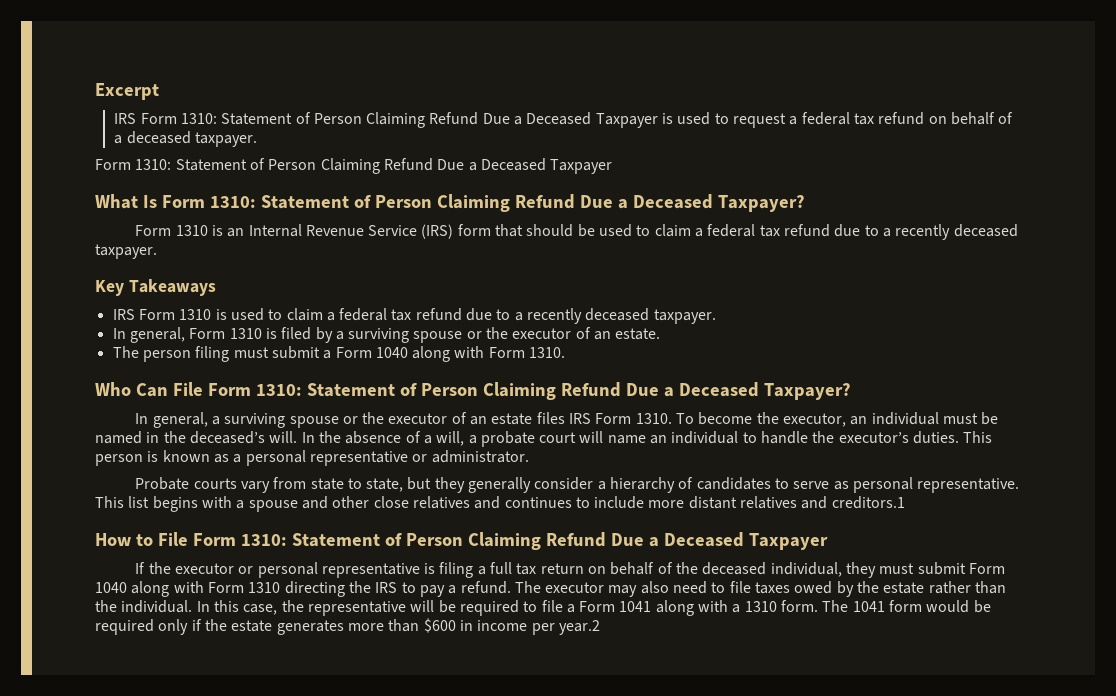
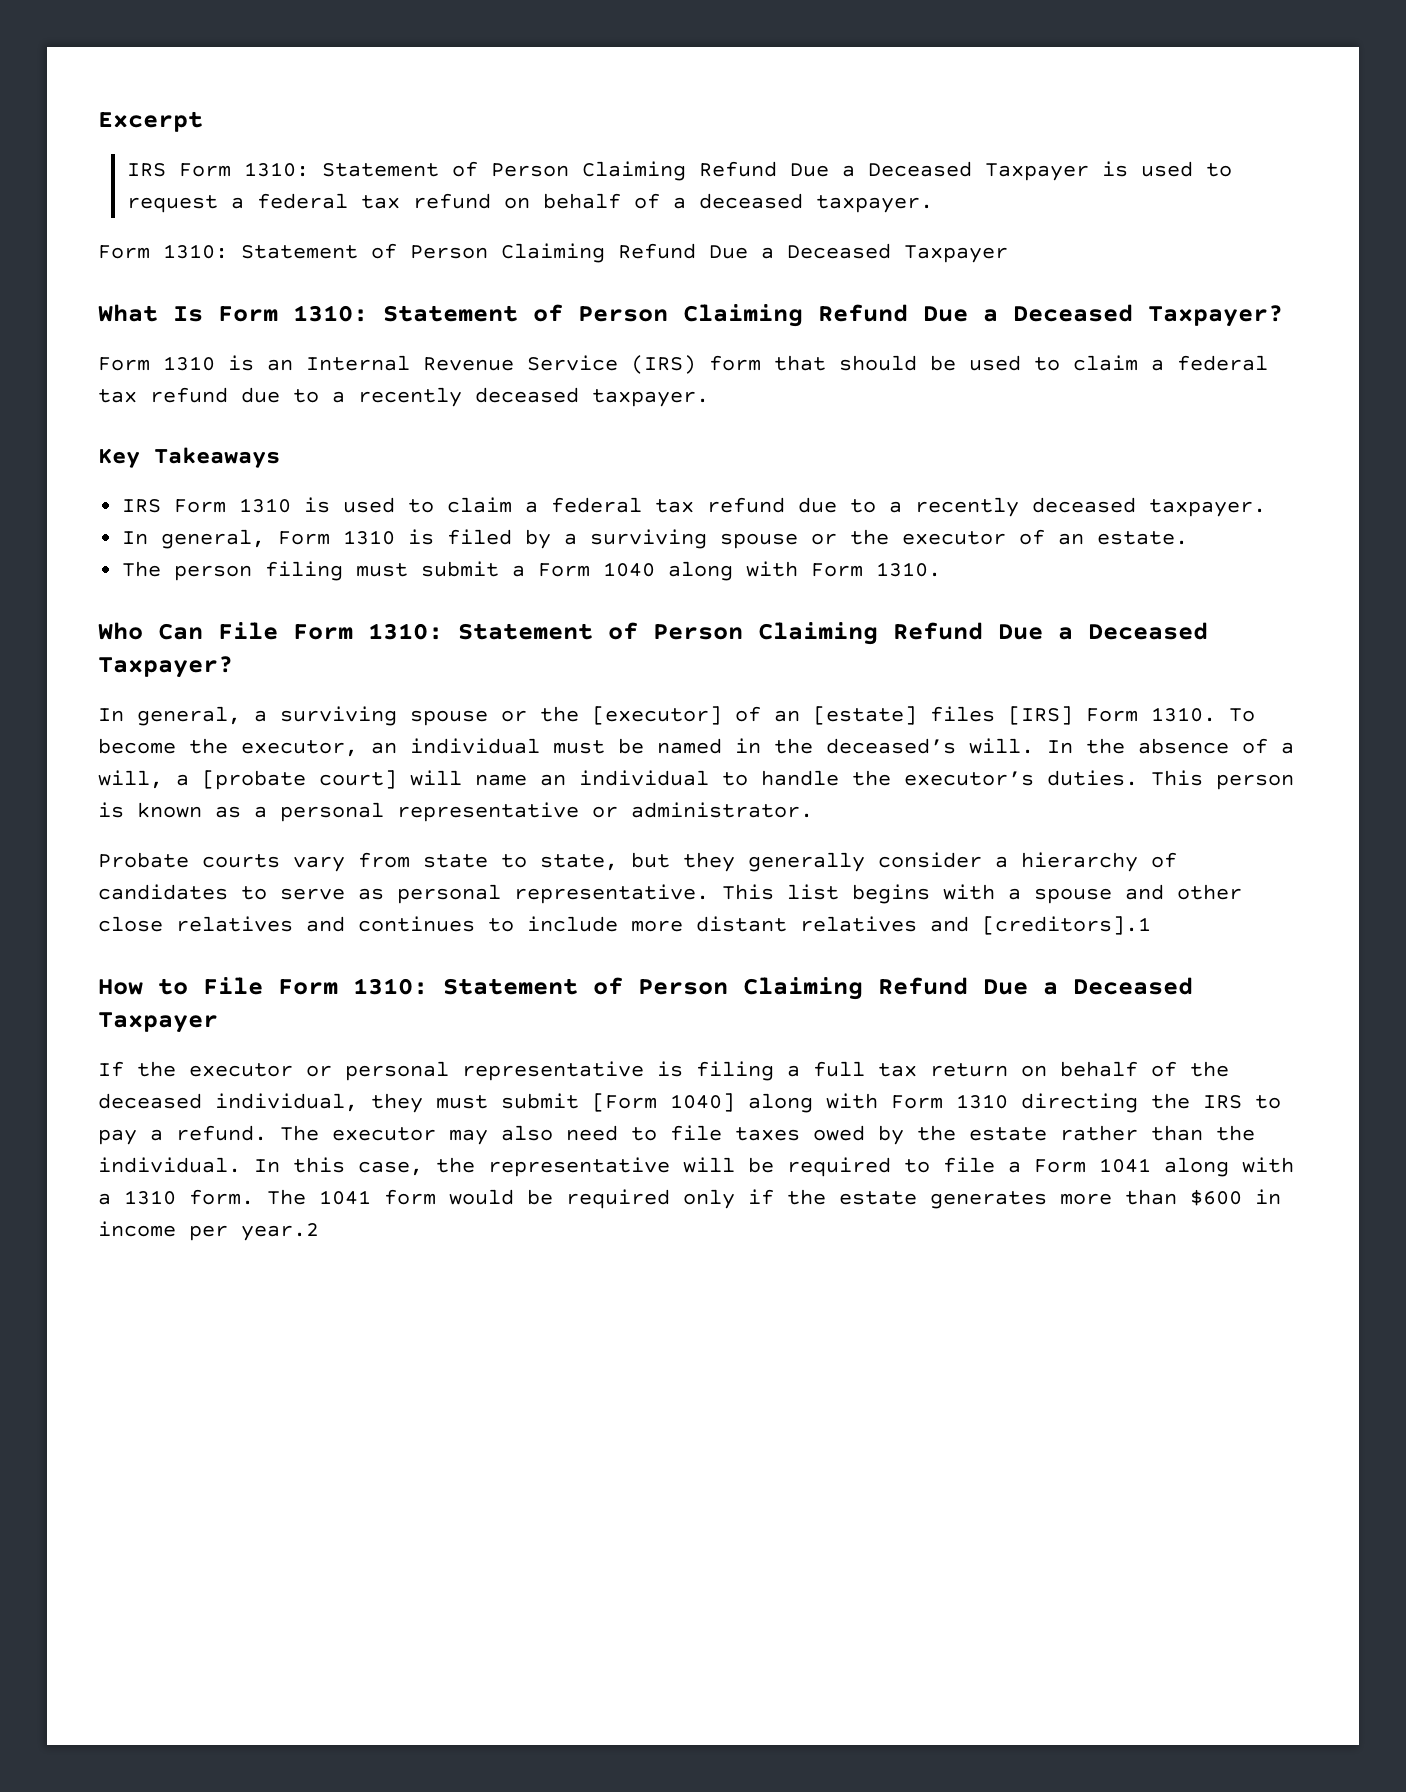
- In general, a surviving spouse or the executor of an estate files IRS Form 1310.
+ In general, a surviving spouse or the [executor] of an [estate] files [IRS] Form 1310.
- In the absence of a will, a probate court will name an individual to handle the executor’s duties.
+ In the absence of a will, a [probate court] will name an individual to handle the executor’s duties.
- This list begins with a spouse and other close relatives and continues to include more distant relatives and creditors.1
+ This list begins with a spouse and other close relatives and continues to include more distant relatives and [creditors].1
- If the executor or personal representative is filing a full tax return on behalf of the deceased individual, they must submit Form 1040 along with Form 1310 directing the IRS to pay a refund.
+ If the executor or personal representative is filing a full tax return on behalf of the deceased individual, they must submit [Form 1040] along with Form 1310 directing the IRS to pay a refund.

